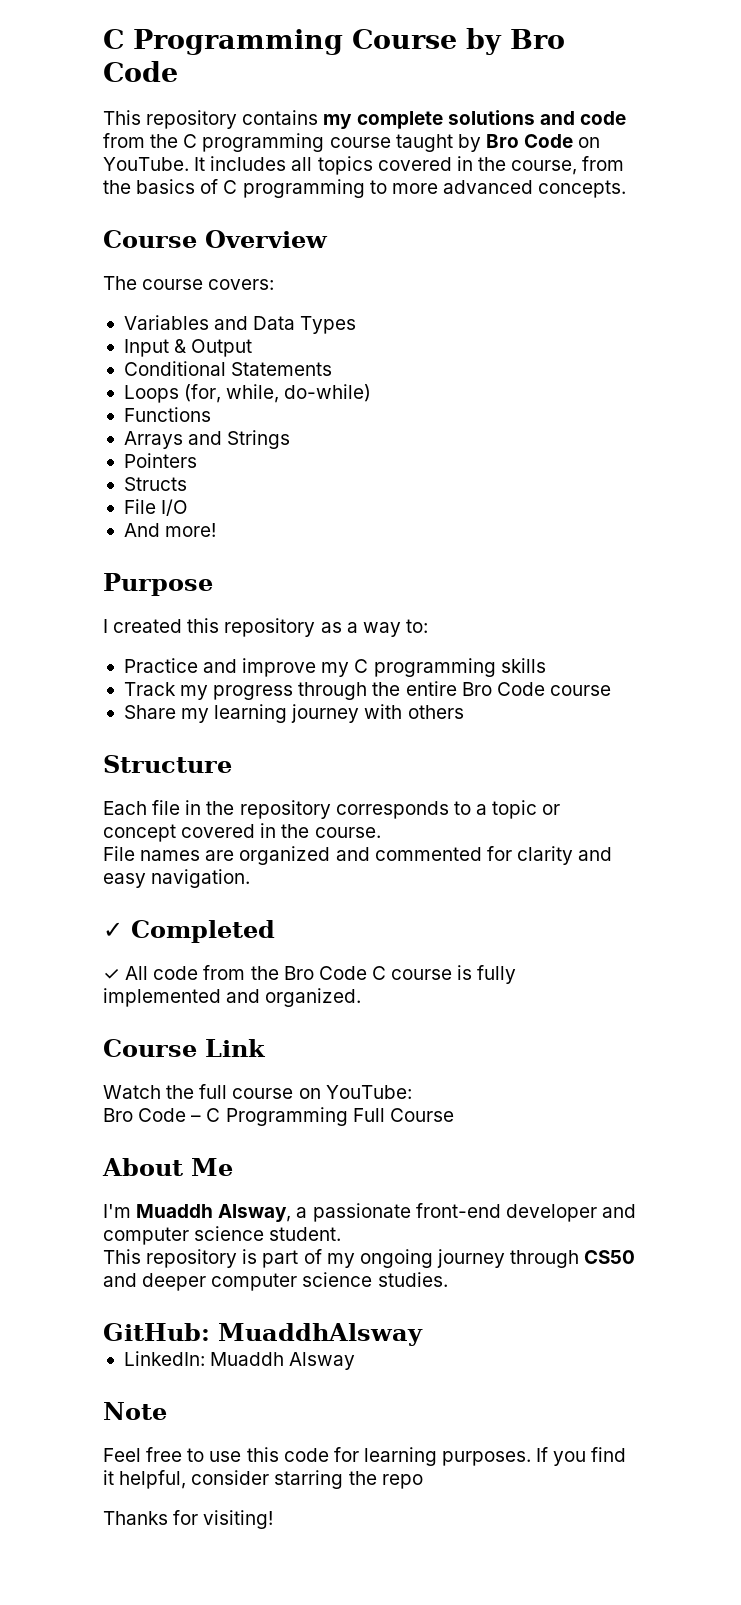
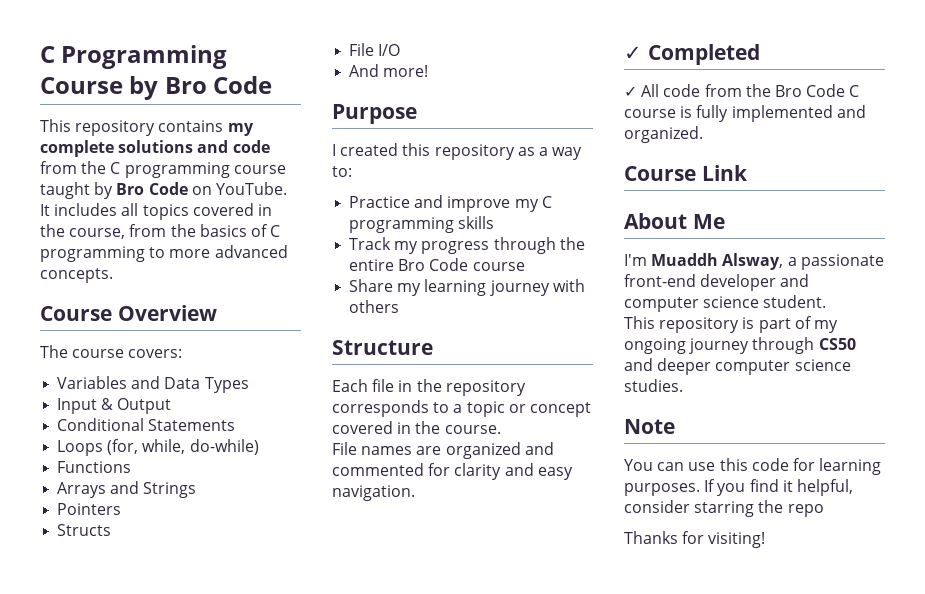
- Watch the full course on YouTube:
- Bro Code – C Programming Full Course
- GitHub: MuaddhAlsway
- LinkedIn: Muaddh Alsway
  Note
- Feel free to use this code for learning purposes.
+ You can use this code for learning purposes.

